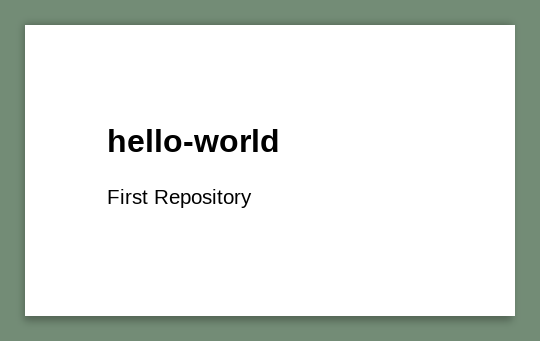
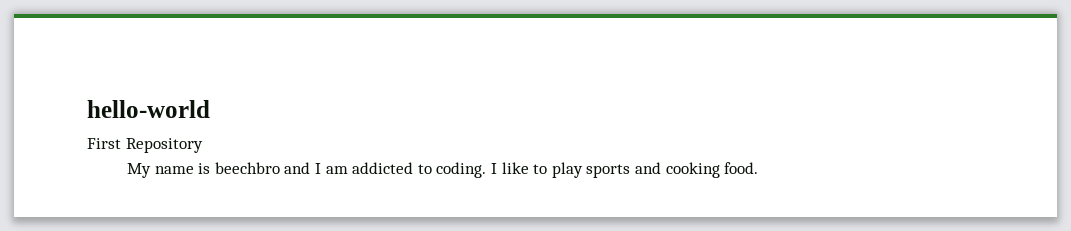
+ My name is beechbro and I am addicted to coding. I like to play sports and cooking food.

